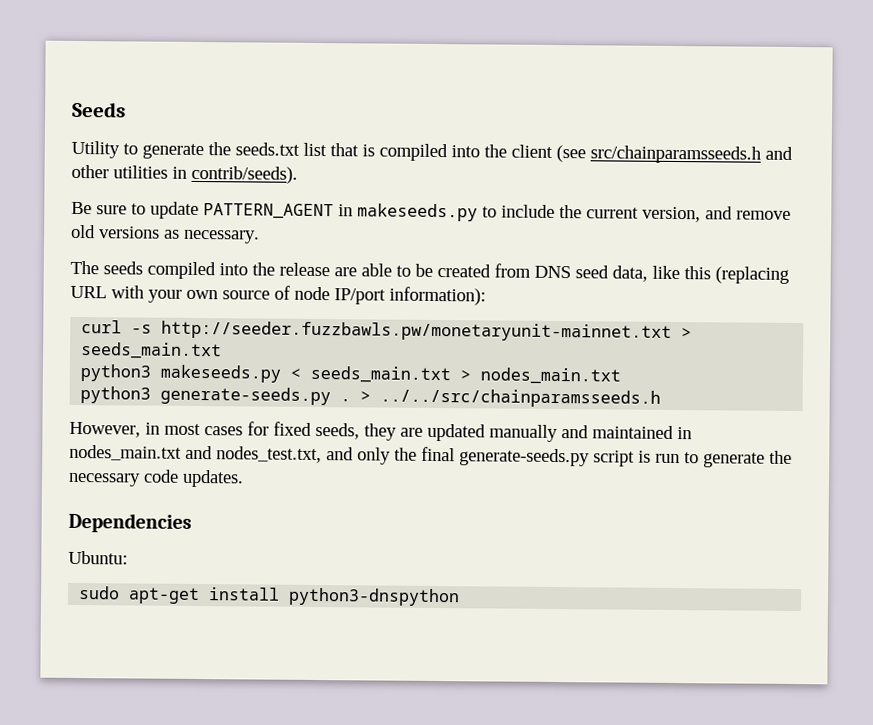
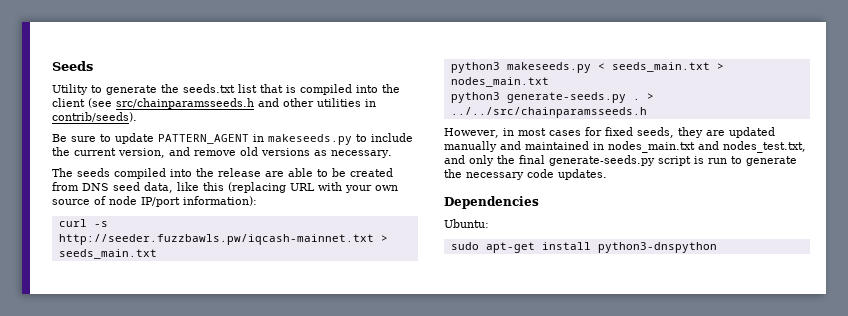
- curl -s http://seeder.fuzzbawls.pw/monetaryunit-mainnet.txt > seeds_main.txt
+ curl -s http://seeder.fuzzbawls.pw/iqcash-mainnet.txt > seeds_main.txt

